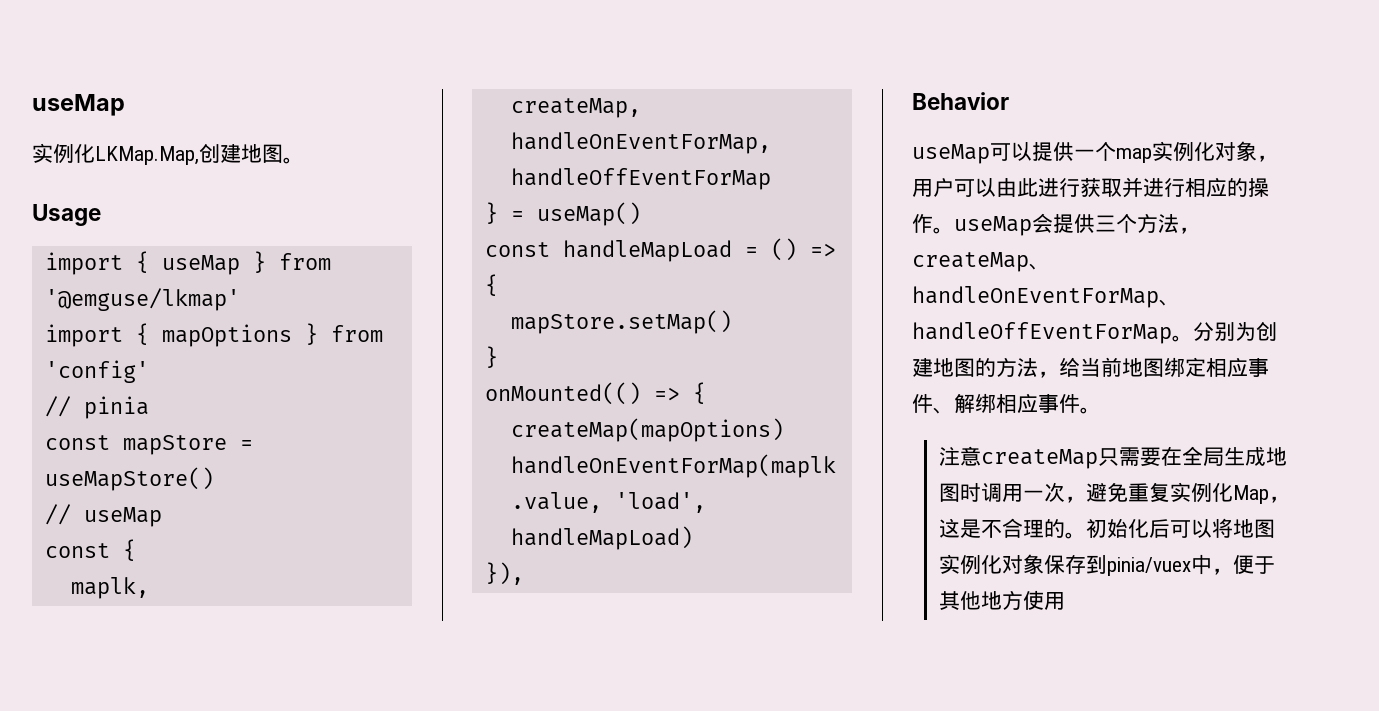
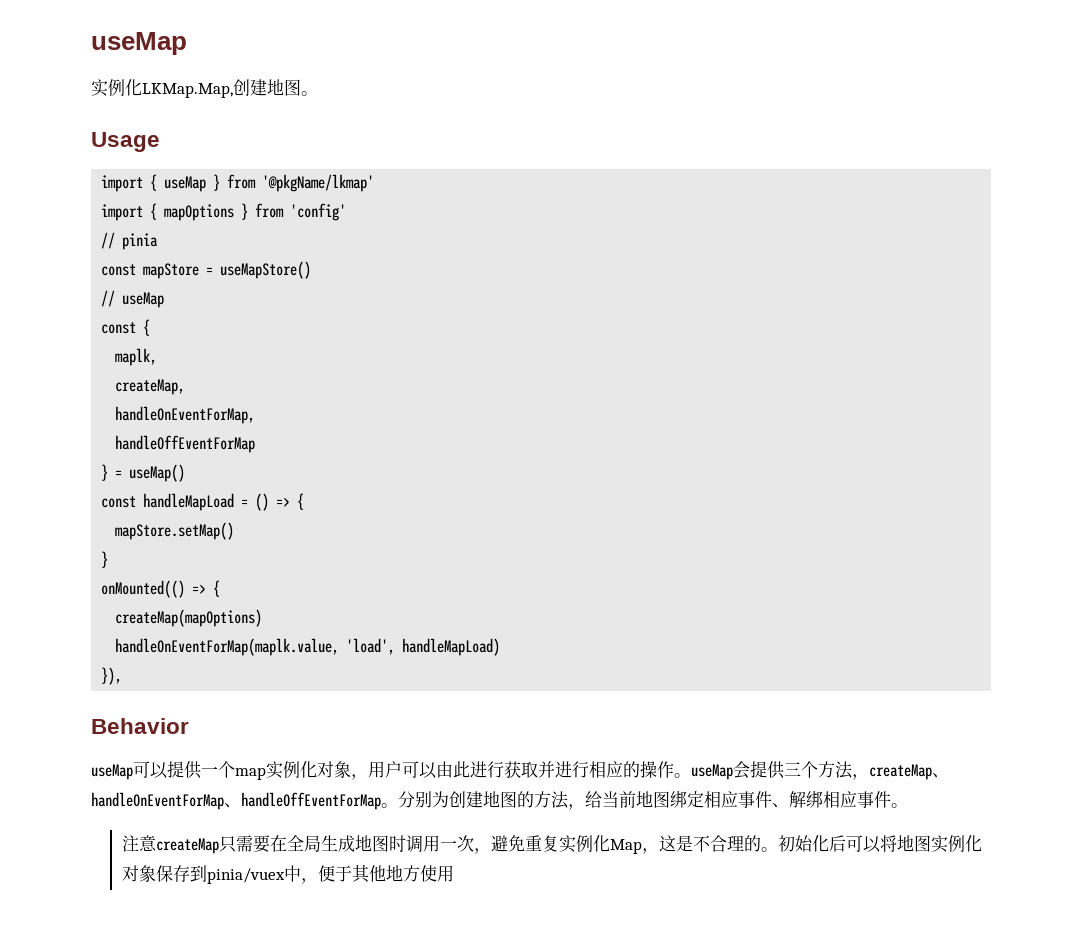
- import { useMap } from '@emguse/lkmap'
+ import { useMap } from '@pkgName/lkmap'

